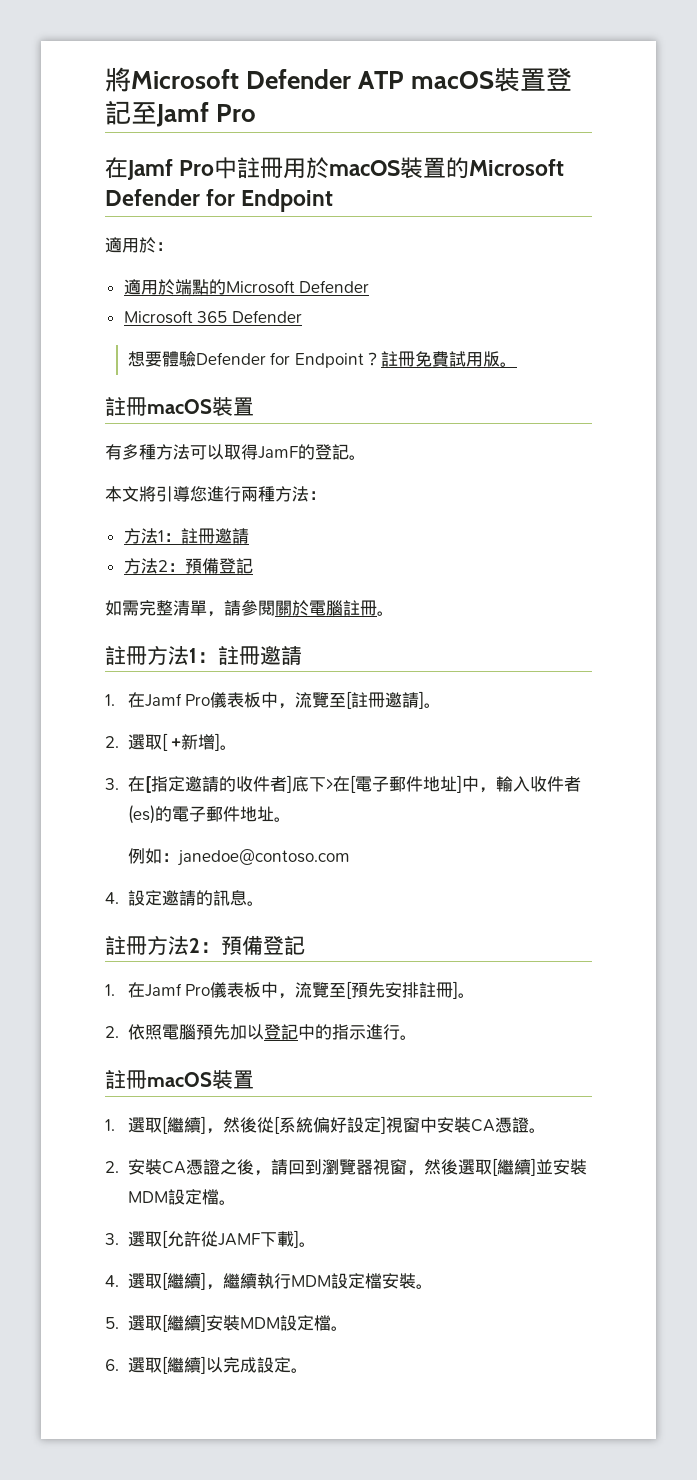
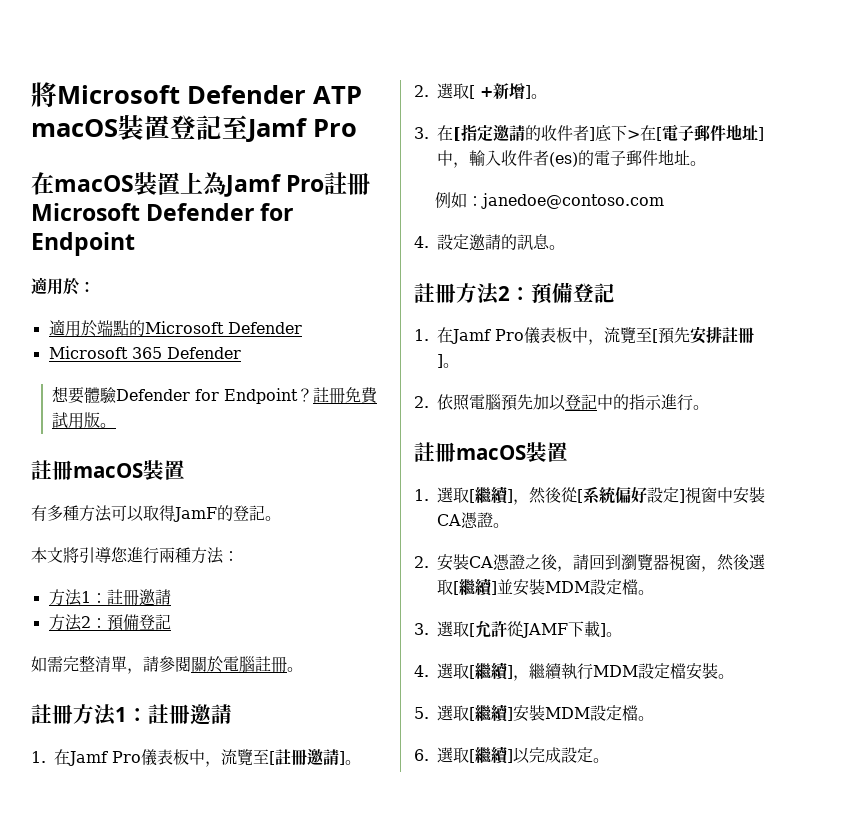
- 在Jamf Pro中註冊用於macOS裝置的Microsoft Defender for Endpoint
+ 在macOS裝置上為Jamf Pro註冊Microsoft Defender for Endpoint

